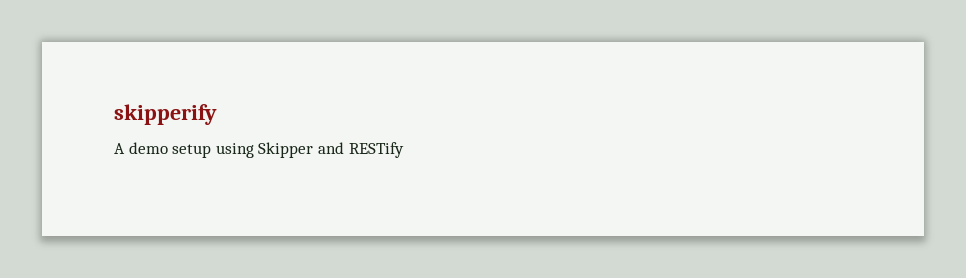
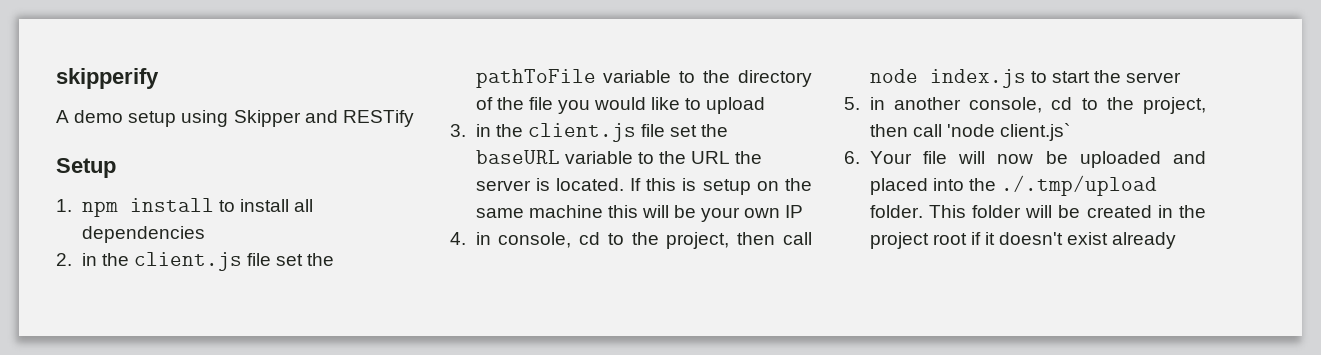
+ Setup
+ 1. npm install to install all dependencies
+ 2. in the client.js file set the pathToFile variable to the directory of the file you would like to upload
+ 3. in the client.js file set the baseURL variable to the URL the server is located. If this is setup on the same machine this will be your own IP
+ 4. in console, cd to the project, then call node index.js to start the server
+ 5. in another console, cd to the project, then call 'node client.js`
+ 6. Your file will now be uploaded and placed into the ./.tmp/upload folder. This folder will be created in the project root if it doesn't exist already

